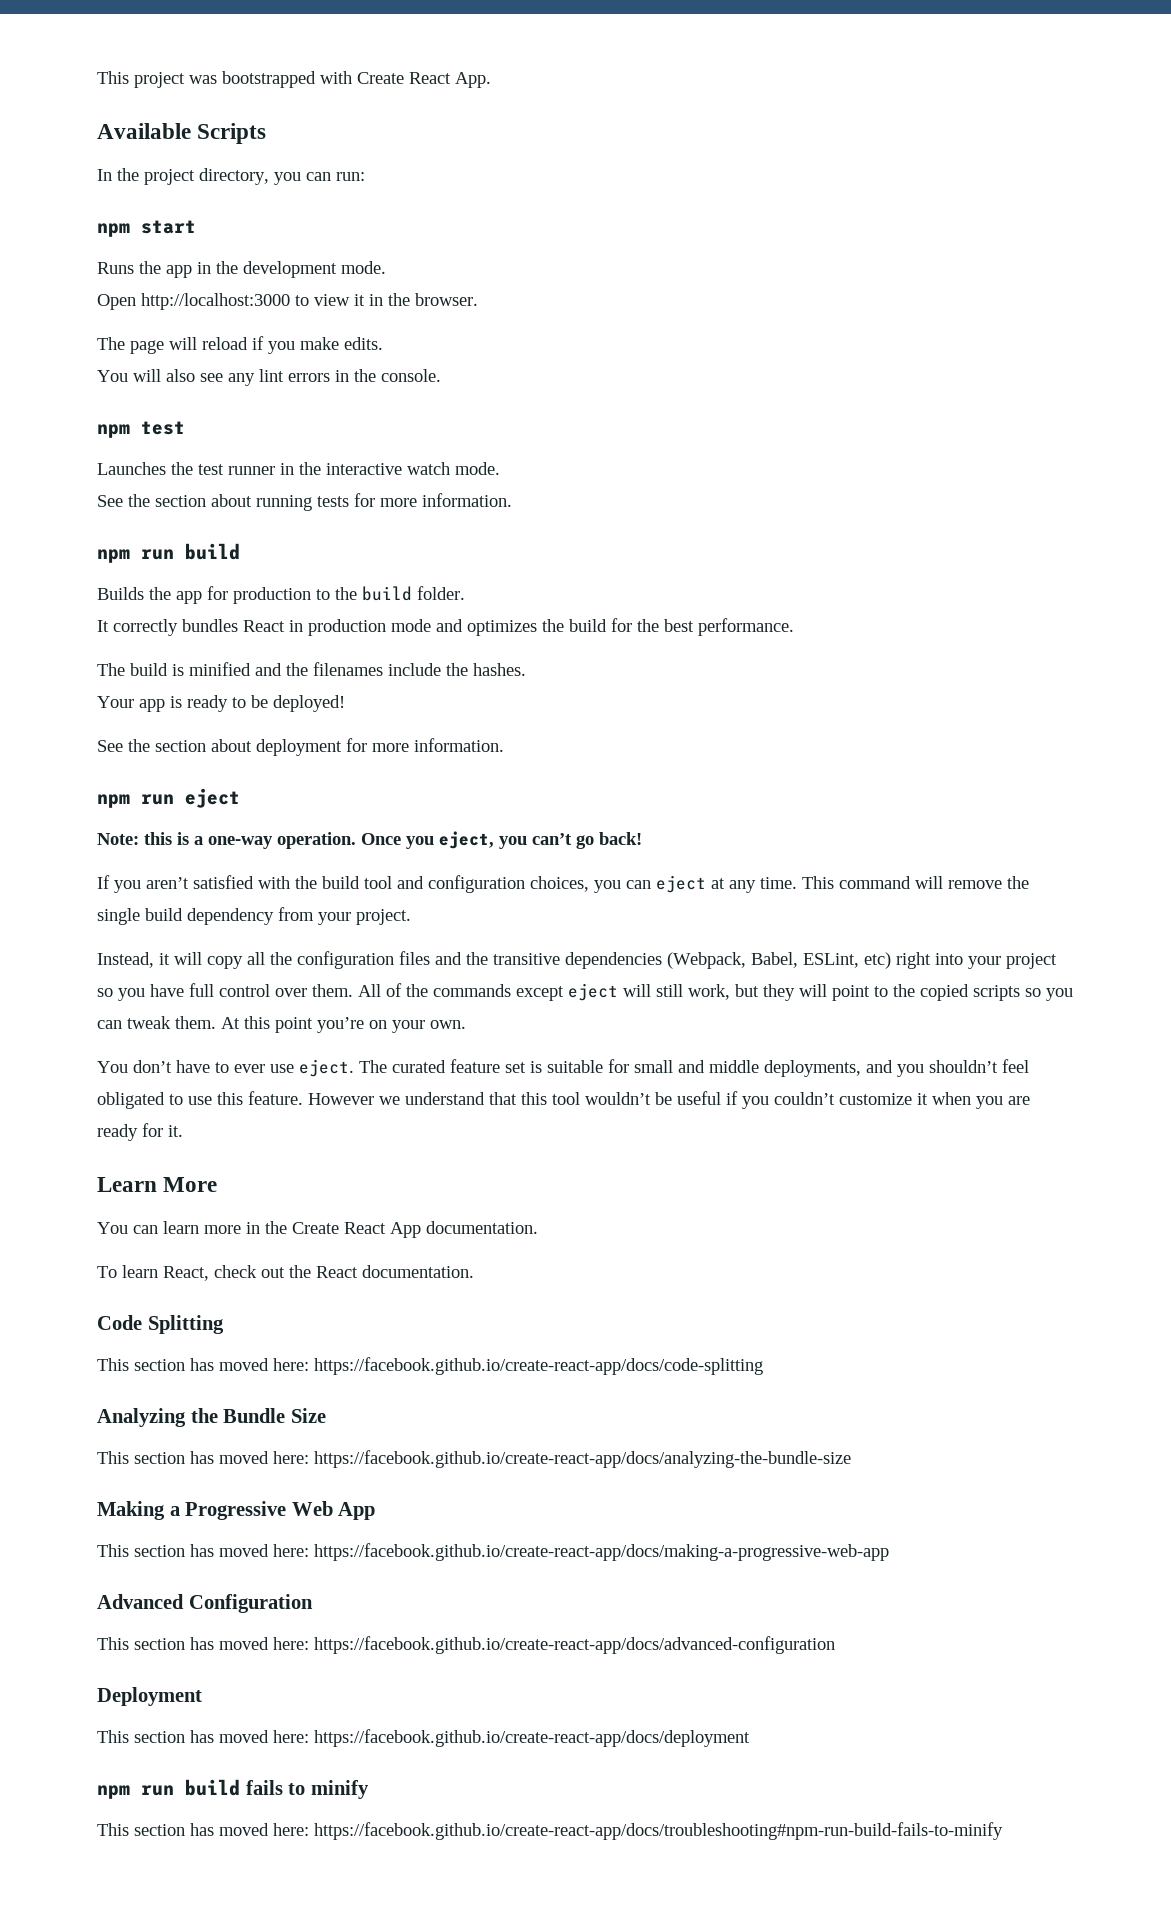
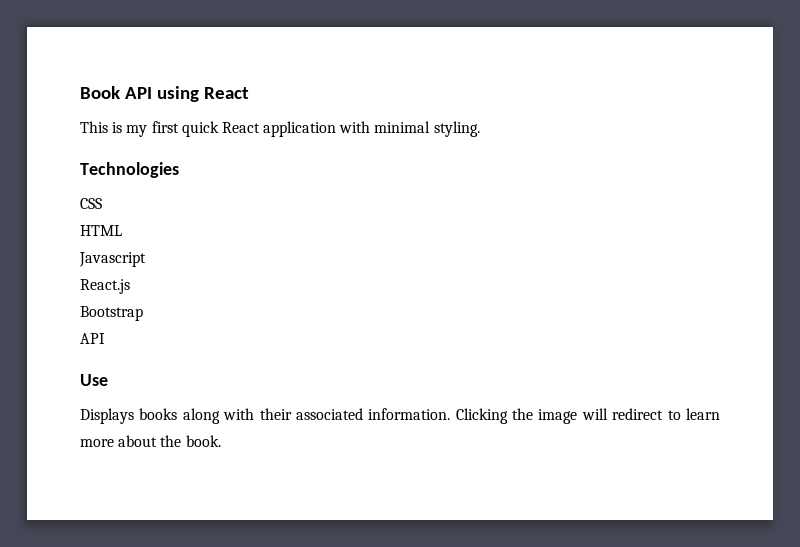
- This project was bootstrapped with Create React App.
- Available Scripts
- In the project directory, you can run:
- npm start
- Runs the app in the development mode.
- Open http://localhost:3000 to view it in the browser.
- The page will reload if you make edits.
- You will also see any lint errors in the console.
- npm test
- Launches the test runner in the interactive watch mode.
- See the section about running tests for more information.
- npm run build
- Builds the app for production to the build folder.
- It correctly bundles React in production mode and optimizes the build for the best performance.
- The build is minified and the filenames include the hashes.
- Your app is ready to be deployed!
- See the section about deployment for more information.
- npm run eject
- Note: this is a one-way operation. Once you eject, you can’t go back!
- If you aren’t satisfied with the build tool and configuration choices, you can eject at any time. This command will remove the single build dependency from your project.
- Instead, it will copy all the configuration files and the transitive dependencies (Webpack, Babel, ESLint, etc) right into your project so you have full control over them. All of the commands except eject will still work, but they will point to the copied scripts so you can tweak them. At this point you’re on your own.
- You don’t have to ever use eject. The curated feature set is suitable for small and middle deployments, and you shouldn’t feel obligated to use this feature. However we understand that this tool wouldn’t be useful if you couldn’t customize it when you are ready for it.
- Learn More
- You can learn more in the Create React App documentation.
- To learn React, check out the React documentation.
- Code Splitting
- This section has moved here: https://facebook.github.io/create-react-app/docs/code-splitting
- Analyzing the Bundle Size
- This section has moved here: https://facebook.github.io/create-react-app/docs/analyzing-the-bundle-size
- Making a Progressive Web App
- This section has moved here: https://facebook.github.io/create-react-app/docs/making-a-progressive-web-app
- Advanced Configuration
- This section has moved here: https://facebook.github.io/create-react-app/docs/advanced-configuration
- Deployment
- This section has moved here: https://facebook.github.io/create-react-app/docs/deployment
- npm run build fails to minify
- This section has moved here: https://facebook.github.io/create-react-app/docs/troubleshooting#npm-run-build-fails-to-minify
+ Book API using React
+ This is my first quick React application with minimal styling.
+ Technologies
+ CSS
+ HTML
+ Javascript
+ React.js
+ Bootstrap
+ API
+ Use
+ Displays books along with their associated information. Clicking the image will redirect to learn more about the book.

